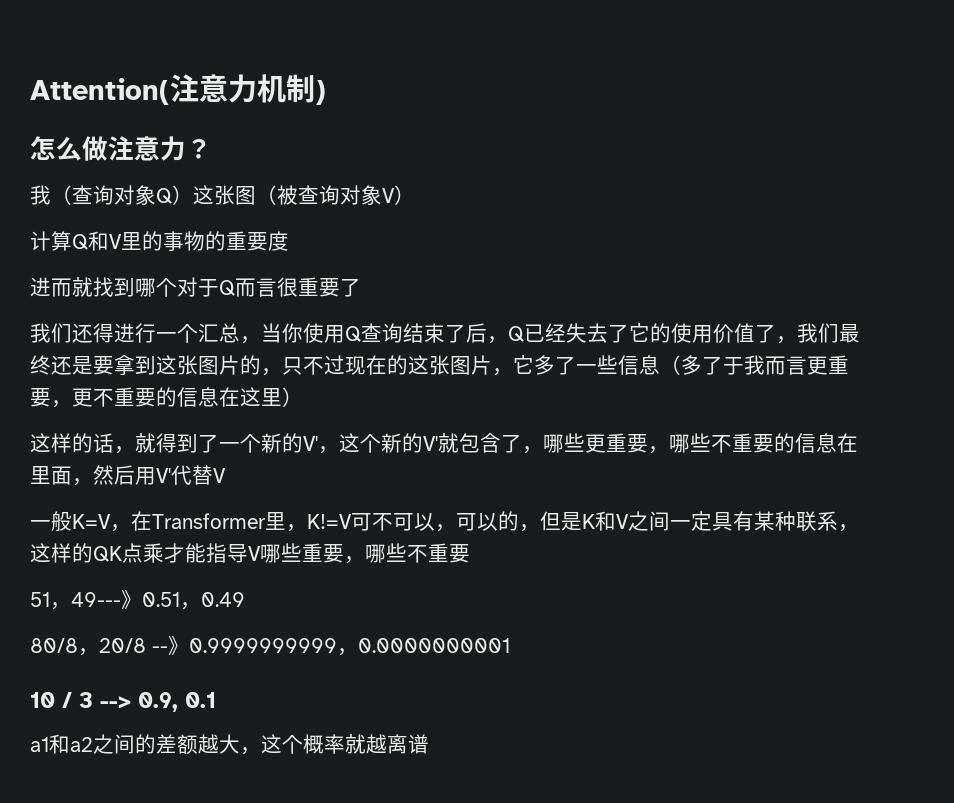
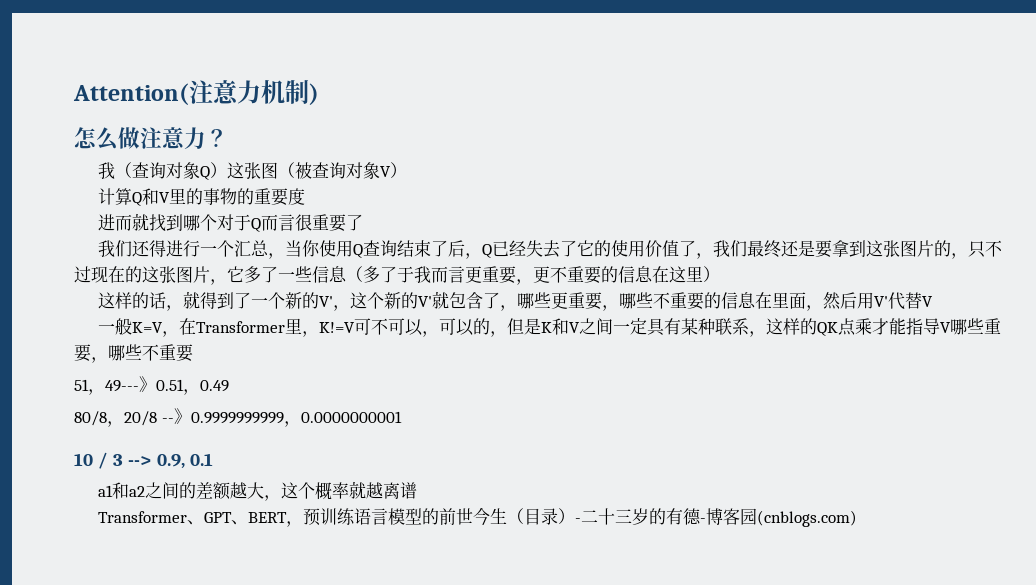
+ Transformer、GPT、BERT，预训练语言模型的前世今生（目录）-二十三岁的有德-博客园(cnblogs.com)

